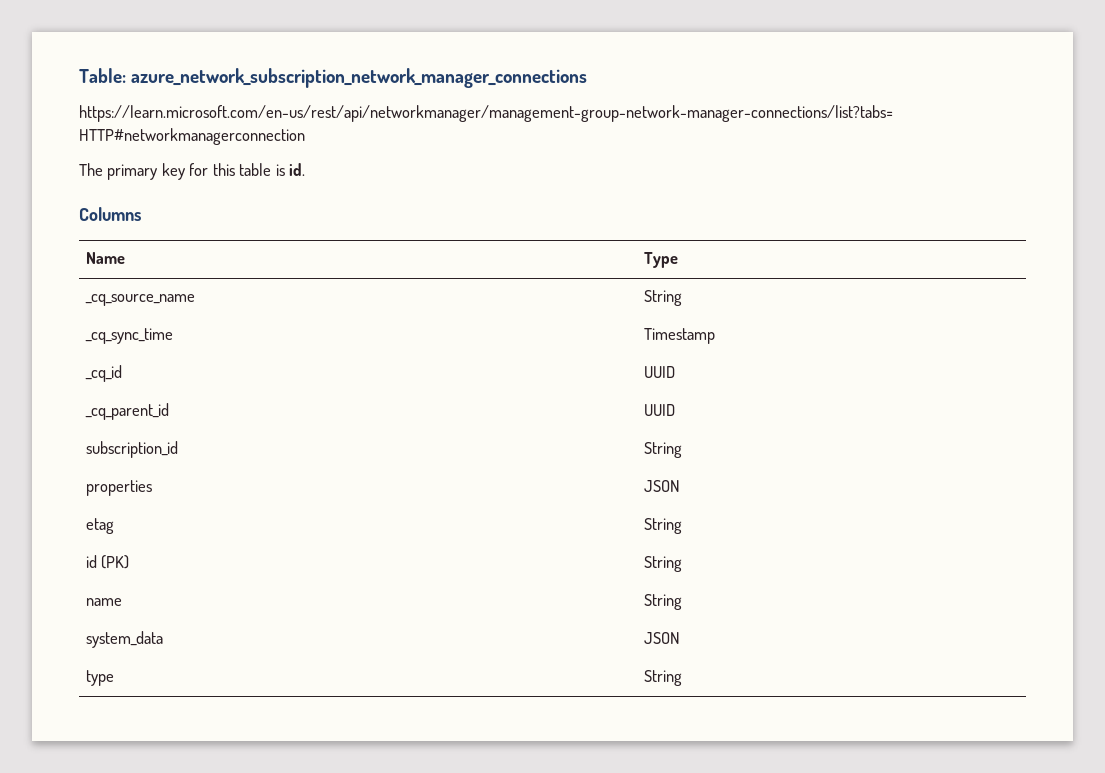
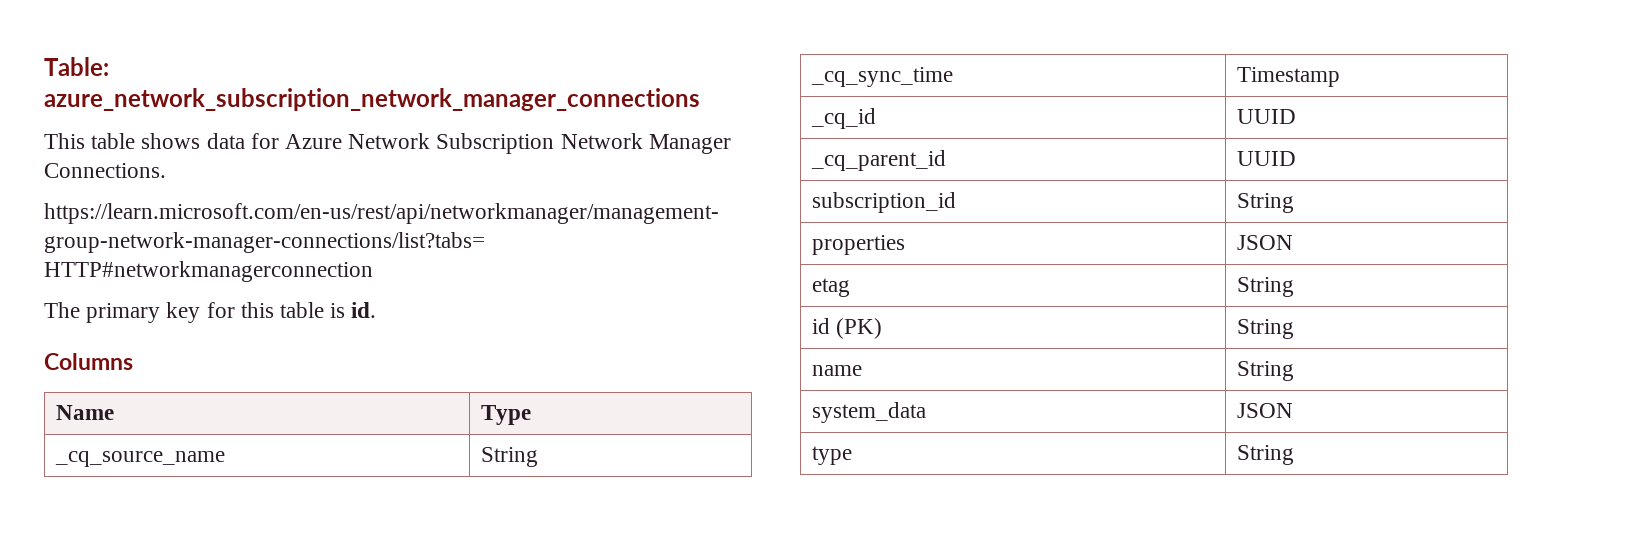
+ This table shows data for Azure Network Subscription Network Manager Connections.

